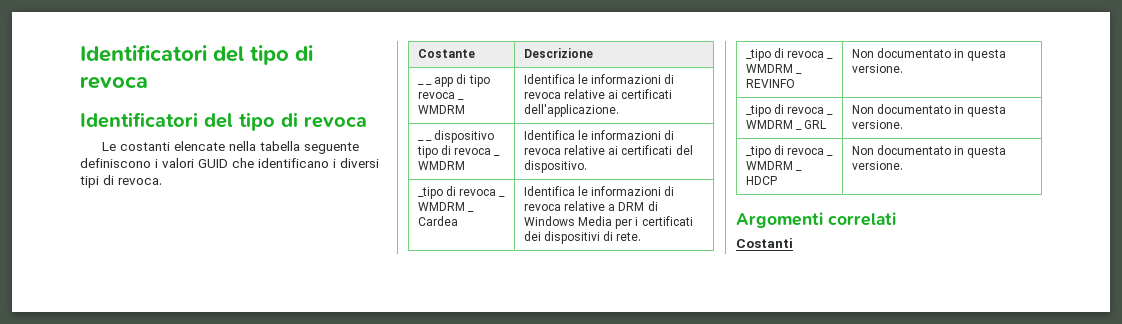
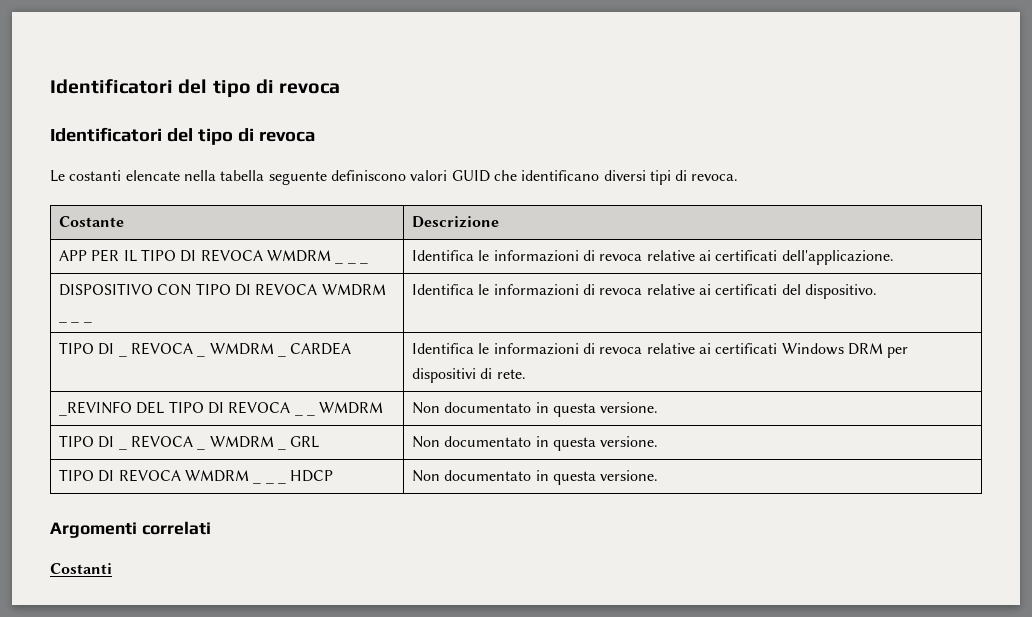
- Le costanti elencate nella tabella seguente definiscono i valori GUID che identificano i diversi tipi di revoca.
+ Le costanti elencate nella tabella seguente definiscono valori GUID che identificano diversi tipi di revoca.
- _ _ app di tipo revoca _ WMDRM | Identifica le informazioni di revoca relative ai certificati dell'applicazione.
+ APP PER IL TIPO DI REVOCA WMDRM _ _ _ | Identifica le informazioni di revoca relative ai certificati dell'applicazione.
- _ _ dispositivo tipo di revoca _ WMDRM | Identifica le informazioni di revoca relative ai certificati del dispositivo.
+ DISPOSITIVO CON TIPO DI REVOCA WMDRM _ _ _ | Identifica le informazioni di revoca relative ai certificati del dispositivo.
- _tipo di revoca _ WMDRM _ Cardea | Identifica le informazioni di revoca relative a DRM di Windows Media per i certificati dei dispositivi di rete.
- _tipo di revoca _ WMDRM _ REVINFO | Non documentato in questa versione.
- _tipo di revoca _ WMDRM _ GRL | Non documentato in questa versione.
+ TIPO DI _ REVOCA _ WMDRM _ CARDEA | Identifica le informazioni di revoca relative ai certificati Windows DRM per dispositivi di rete.
+ _REVINFO DEL TIPO DI REVOCA _ _ WMDRM | Non documentato in questa versione.
+ TIPO DI _ REVOCA _ WMDRM _ GRL | Non documentato in questa versione.
- _tipo di revoca _ WMDRM _ HDCP | Non documentato in questa versione.
+ TIPO DI REVOCA WMDRM _ _ _ HDCP | Non documentato in questa versione.

